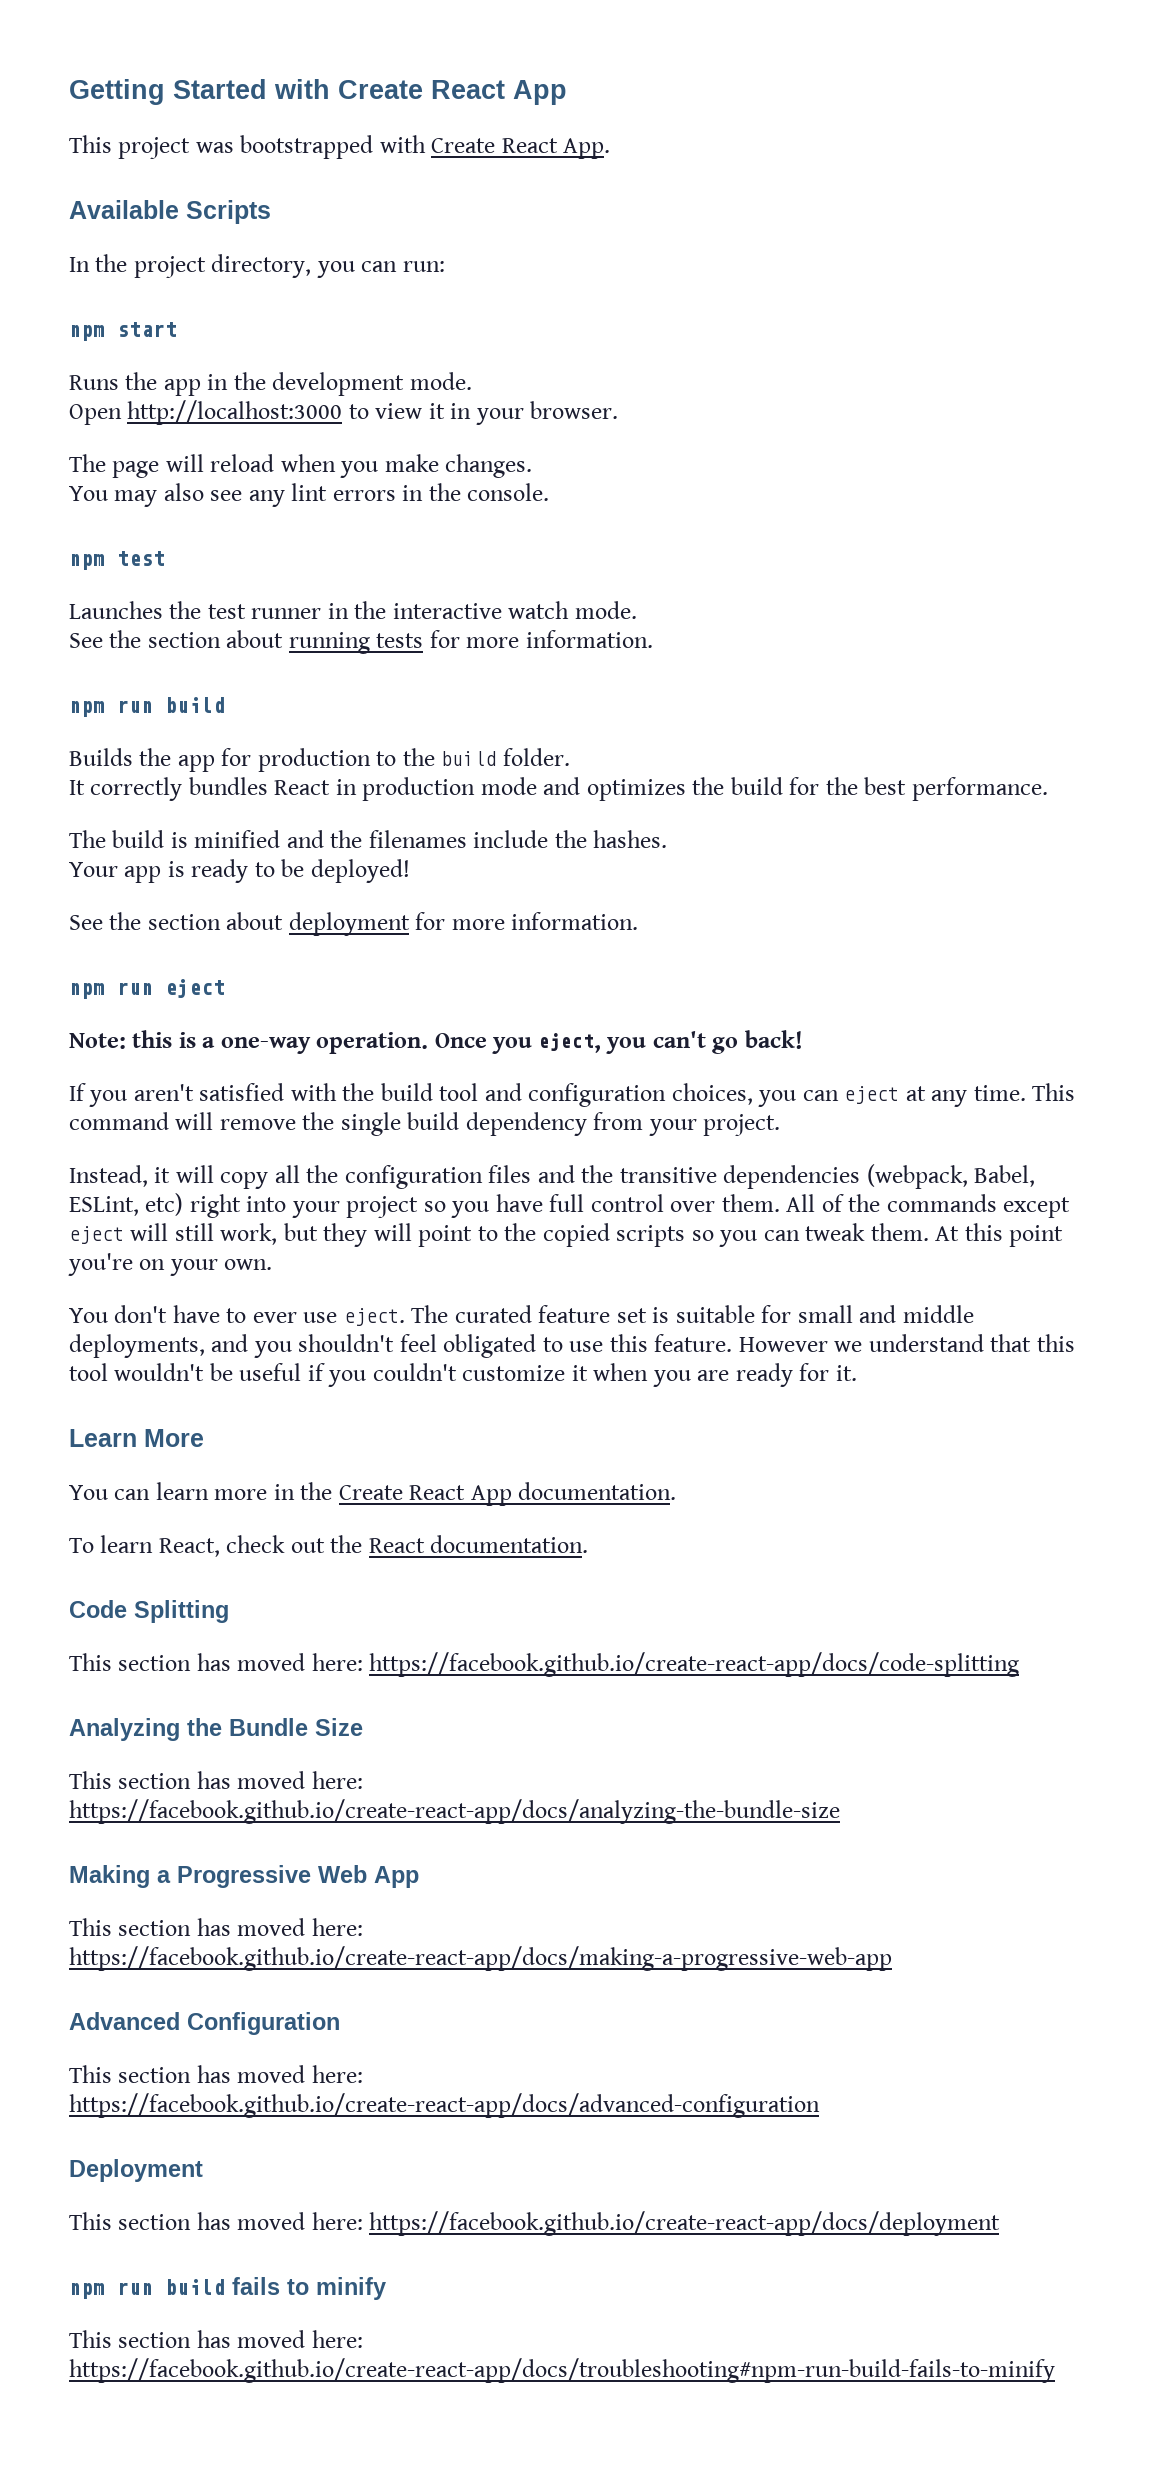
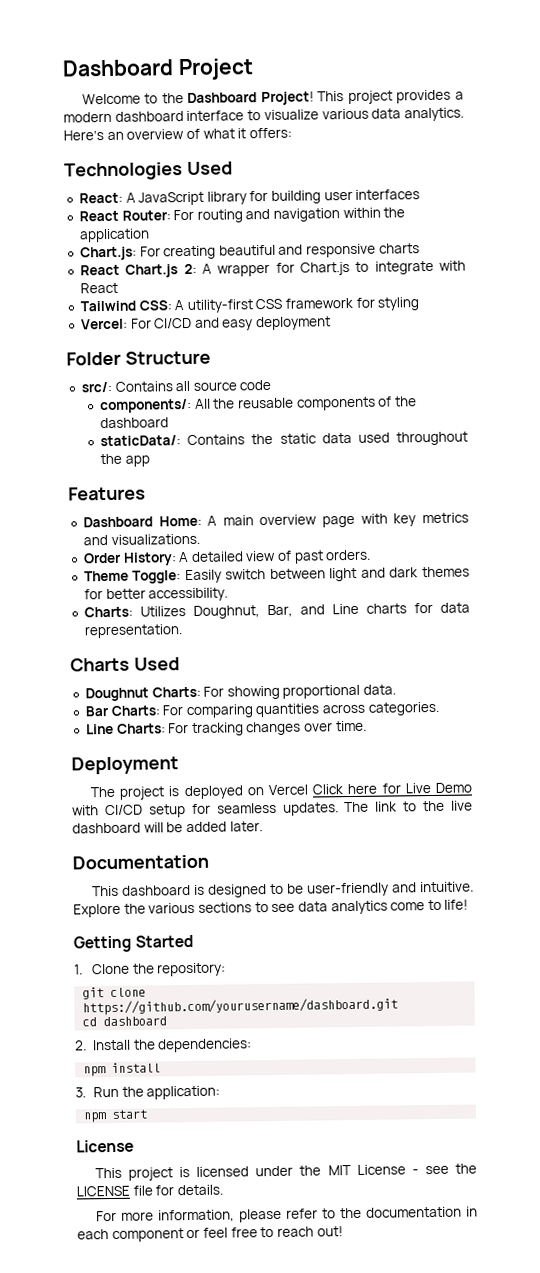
- Getting Started with Create React App
- This project was bootstrapped with Create React App.
- Available Scripts
- In the project directory, you can run:
+ Dashboard Project
+ Welcome to the Dashboard Project! This project provides a modern dashboard interface to visualize various data analytics. Here’s an overview of what it offers:
+ Technologies Used
+ React: A JavaScript library for building user interfaces
+ React Router: For routing and navigation within the application
+ Chart.js: For creating beautiful and responsive charts
+ React Chart.js 2: A wrapper for Chart.js to integrate with React
+ Tailwind CSS: A utility-first CSS framework for styling
+ Vercel: For CI/CD and easy deployment
+ Folder Structure
+ src/: Contains all source code
+ components/: All the reusable components of the dashboard
+ staticData/: Contains the static data used throughout the app
+ Features
+ Dashboard Home: A main overview page with key metrics and visualizations.
+ Order History: A detailed view of past orders.
+ Theme Toggle: Easily switch between light and dark themes for better accessibility.
+ Charts: Utilizes Doughnut, Bar, and Line charts for data representation.
+ Charts Used
+ Doughnut Charts: For showing proportional data.
+ Bar Charts: For comparing quantities across categories.
+ Line Charts: For tracking changes over time.
+ Deployment
+ The project is deployed on Vercel Click here for Live Demo with CI/CD setup for seamless updates. The link to the live dashboard will be added later.
+ Documentation
+ This dashboard is designed to be user-friendly and intuitive. Explore the various sections to see data analytics come to life!
+ Getting Started
+ 1. Clone the repository:
+ git clone https://github.com/yourusername/dashboard.git
+ cd dashboard
+ 2. Install the dependencies:
+ npm install
+ 3. Run the application:
  npm start
- Runs the app in the development mode.
- Open http://localhost:3000 to view it in your browser.
- The page will reload when you make changes.
- You may also see any lint errors in the console.
- npm test
- Launches the test runner in the interactive watch mode.
- See the section about running tests for more information.
- npm run build
- Builds the app for production to the build folder.
- It correctly bundles React in production mode and optimizes the build for the best performance.
- The build is minified and the filenames include the hashes.
- Your app is ready to be deployed!
- See the section about deployment for more information.
- npm run eject
- Note: this is a one-way operation. Once you eject, you can't go back!
- If you aren't satisfied with the build tool and configuration choices, you can eject at any time. This command will remove the single build dependency from your project.
- Instead, it will copy all the configuration files and the transitive dependencies (webpack, Babel, ESLint, etc) right into your project so you have full control over them. All of the commands except eject will still work, but they will point to the copied scripts so you can tweak them. At this point you're on your own.
- You don't have to ever use eject. The curated feature set is suitable for small and middle deployments, and you shouldn't feel obligated to use this feature. However we understand that this tool wouldn't be useful if you couldn't customize it when you are ready for it.
- Learn More
- You can learn more in the Create React App documentation.
- To learn React, check out the React documentation.
- Code Splitting
- This section has moved here: https://facebook.github.io/create-react-app/docs/code-splitting
- Analyzing the Bundle Size
- This section has moved here: https://facebook.github.io/create-react-app/docs/analyzing-the-bundle-size
- Making a Progressive Web App
- This section has moved here: https://facebook.github.io/create-react-app/docs/making-a-progressive-web-app
- Advanced Configuration
- This section has moved here: https://facebook.github.io/create-react-app/docs/advanced-configuration
- Deployment
- This section has moved here: https://facebook.github.io/create-react-app/docs/deployment
- npm run build fails to minify
- This section has moved here: https://facebook.github.io/create-react-app/docs/troubleshooting#npm-run-build-fails-to-minify
+ License
+ This project is licensed under the MIT License - see the LICENSE file for details.
+ For more information, please refer to the documentation in each component or feel free to reach out!

